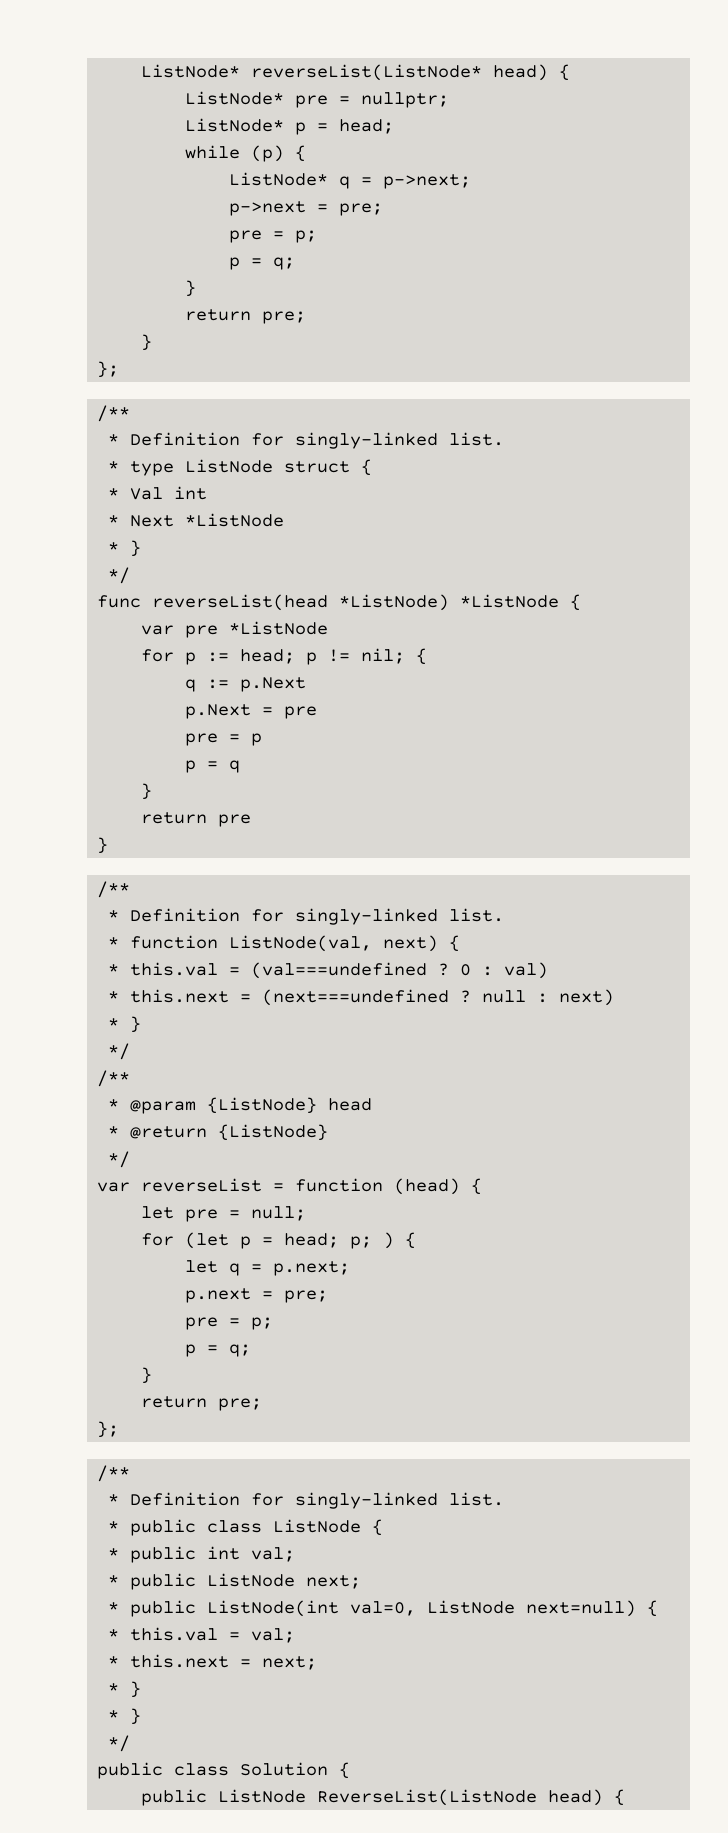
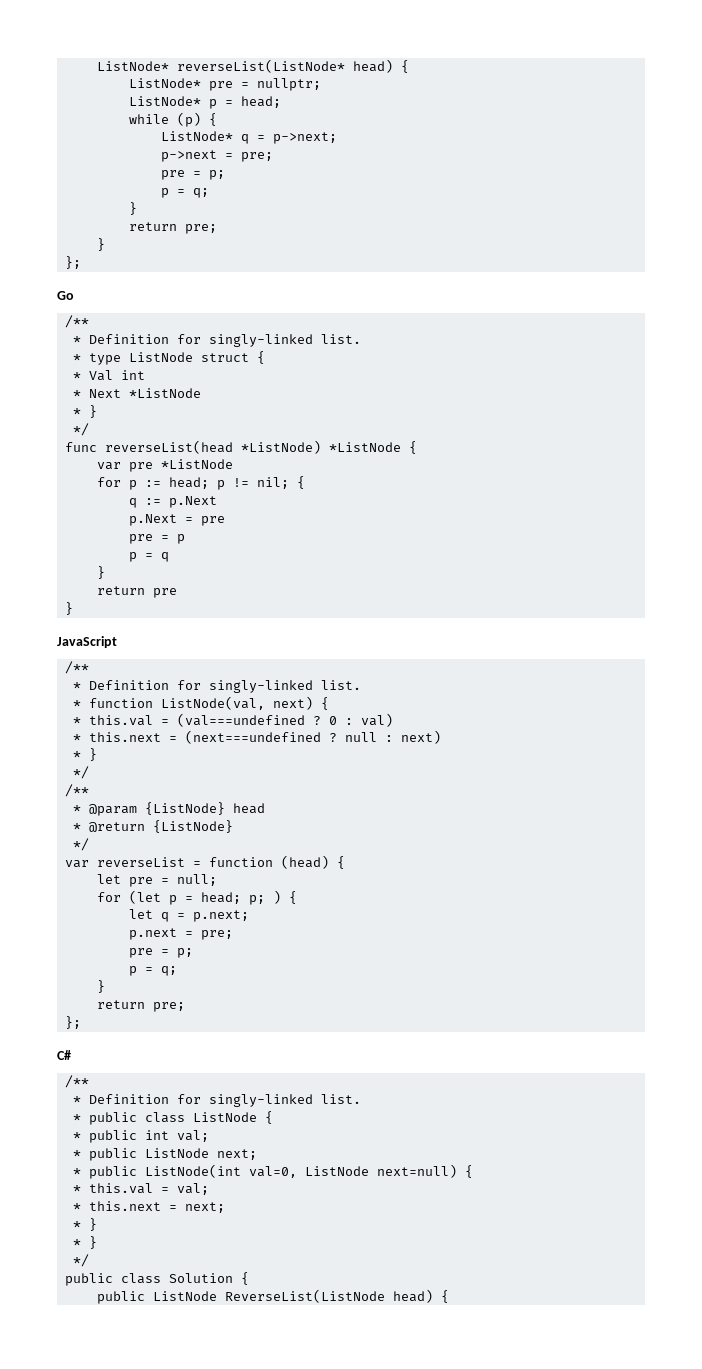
+ Go
+ JavaScript
+ C#

